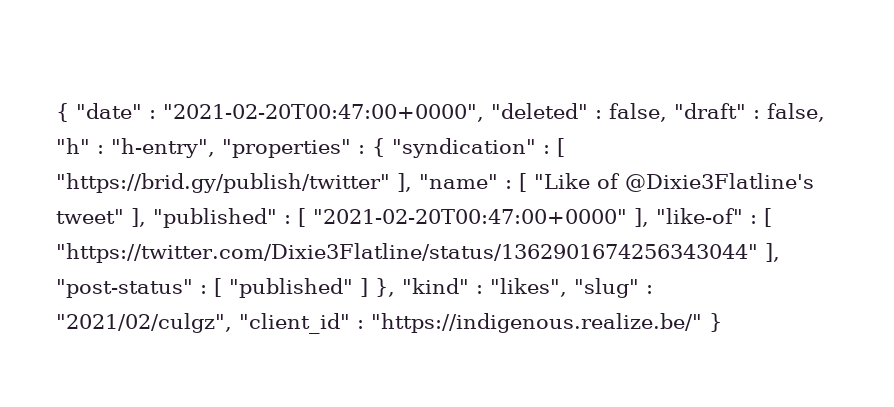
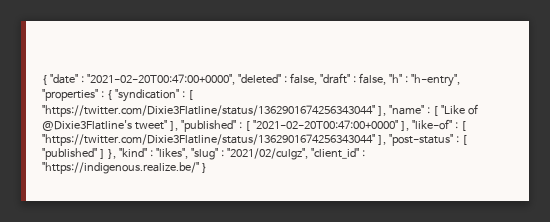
- { "date" : "2021-02-20T00:47:00+0000", "deleted" : false, "draft" : false, "h" : "h-entry", "properties" : { "syndication" : [ "https://brid.gy/publish/twitter" ], "name" : [ "Like of @Dixie3Flatline's tweet" ], "published" : [ "2021-02-20T00:47:00+0000" ], "like-of" : [ "https://twitter.com/Dixie3Flatline/status/1362901674256343044" ], "post-status" : [ "published" ] }, "kind" : "likes", "slug" : "2021/02/culgz", "client_id" : "https://indigenous.realize.be/" }
+ { "date" : "2021-02-20T00:47:00+0000", "deleted" : false, "draft" : false, "h" : "h-entry", "properties" : { "syndication" : [ "https://twitter.com/Dixie3Flatline/status/1362901674256343044" ], "name" : [ "Like of @Dixie3Flatline's tweet" ], "published" : [ "2021-02-20T00:47:00+0000" ], "like-of" : [ "https://twitter.com/Dixie3Flatline/status/1362901674256343044" ], "post-status" : [ "published" ] }, "kind" : "likes", "slug" : "2021/02/culgz", "client_id" : "https://indigenous.realize.be/" }

